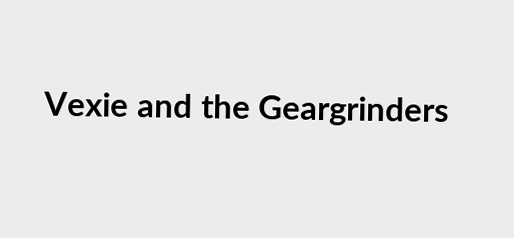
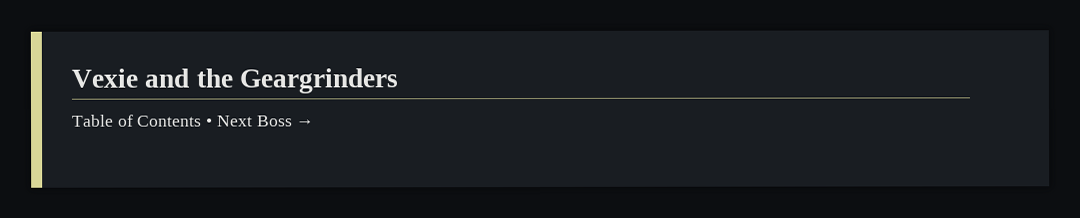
+ Table of Contents • Next Boss →

